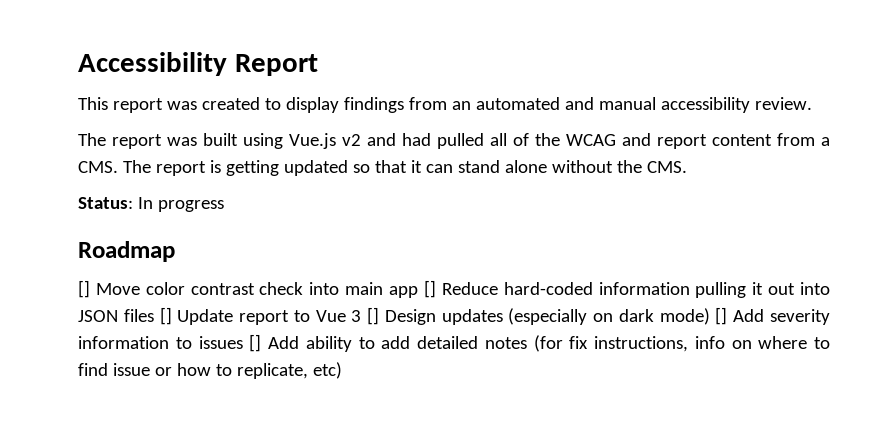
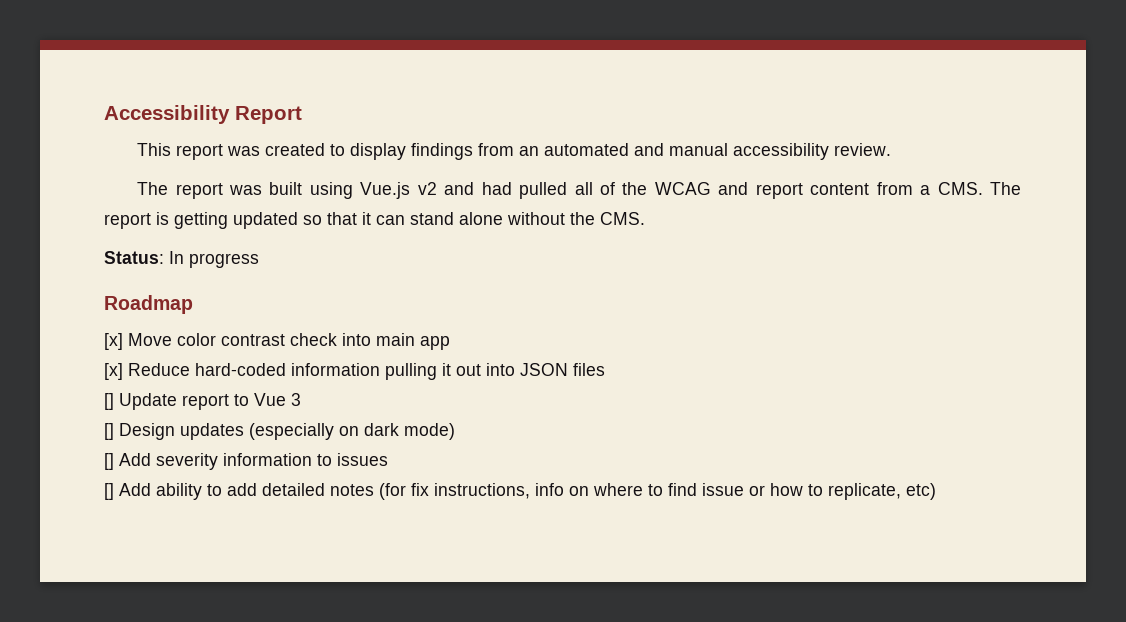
- [] Move color contrast check into main app [] Reduce hard-coded information pulling it out into JSON files [] Update report to Vue 3 [] Design updates (especially on dark mode) [] Add severity information to issues [] Add ability to add detailed notes (for fix instructions, info on where to find issue or how to replicate, etc)
+ [x] Move color contrast check into main app
+ [x] Reduce hard-coded information pulling it out into JSON files
+ [] Update report to Vue 3
+ [] Design updates (especially on dark mode)
+ [] Add severity information to issues
+ [] Add ability to add detailed notes (for fix instructions, info on where to find issue or how to replicate, etc)

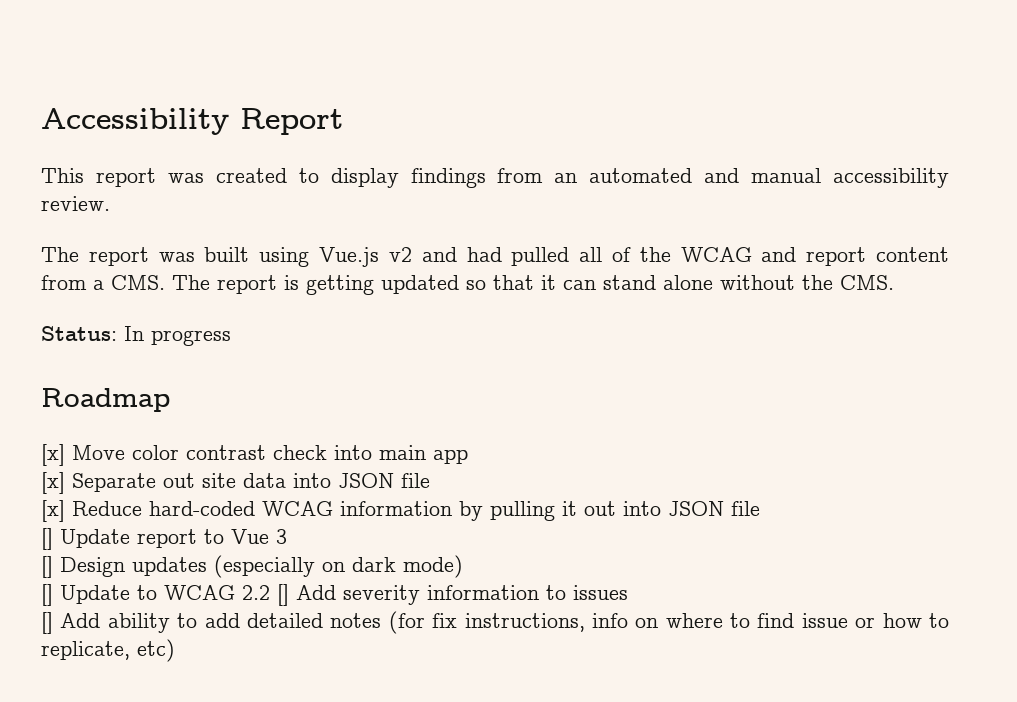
+ [x] Separate out site data into JSON file
- [x] Reduce hard-coded information pulling it out into JSON files
+ [x] Reduce hard-coded WCAG information by pulling it out into JSON file
- [] Add severity information to issues
+ [] Update to WCAG 2.2 [] Add severity information to issues

